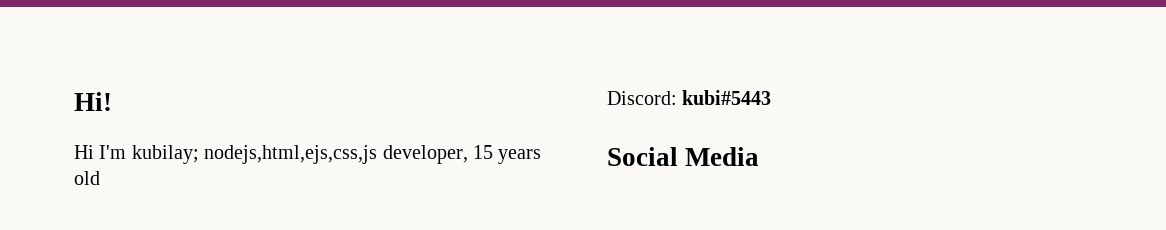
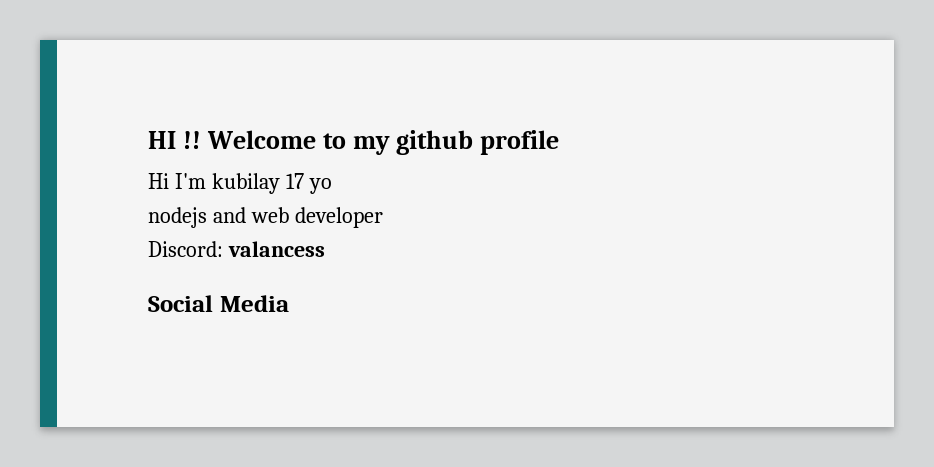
- Hi!
- Hi I'm kubilay; nodejs,html,ejs,css,js developer, 15 years old
+ HI !! Welcome to my github profile
+ Hi I'm kubilay 17 yo
+ nodejs and web developer
- Discord: kubi#5443
+ Discord: valancess

